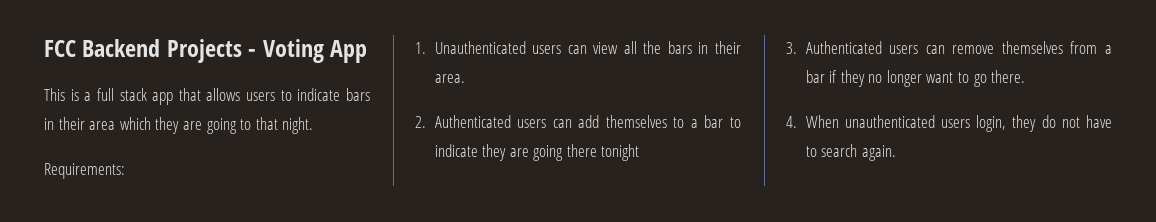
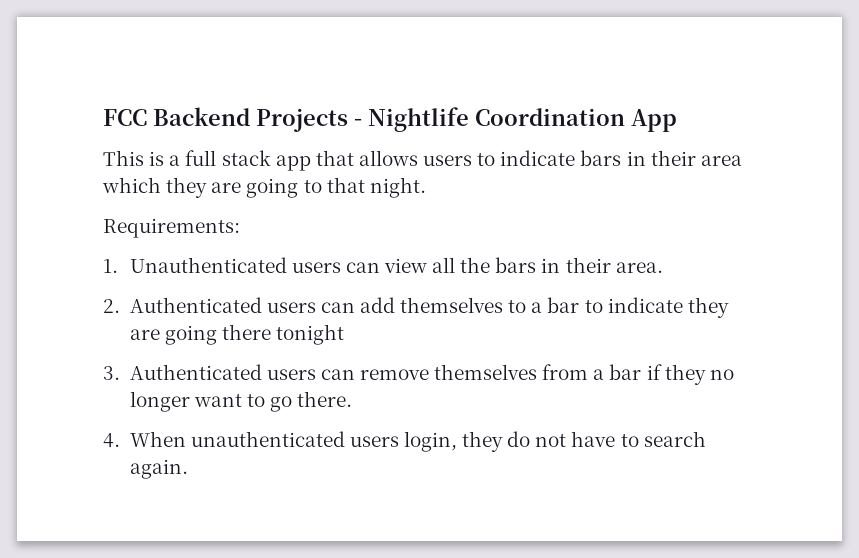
- FCC Backend Projects - Voting App
+ FCC Backend Projects - Nightlife Coordination App

